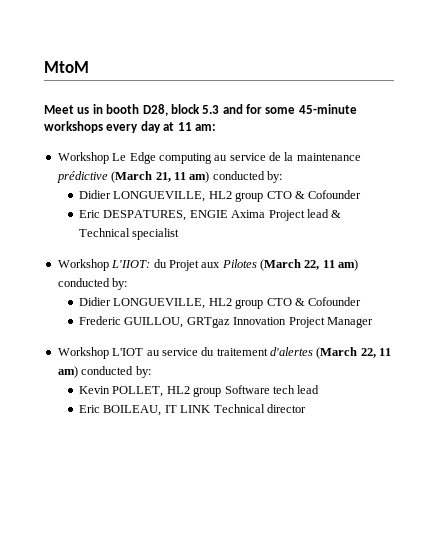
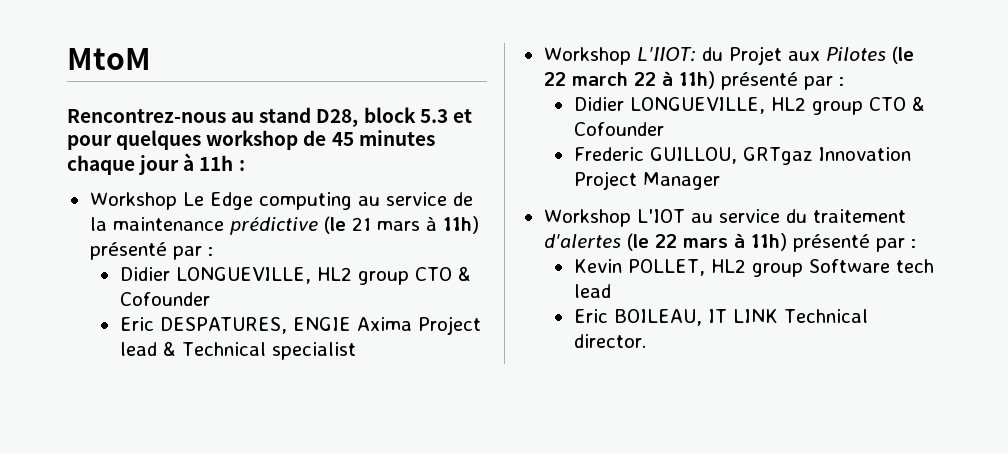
- Meet us in booth D28, block 5.3 and for some 45-minute workshops every day at 11 am:
+ Rencontrez-nous au stand D28, block 5.3 et pour quelques workshop de 45 minutes chaque jour à 11h :
- Workshop Le Edge computing au service de la maintenance prédictive (March 21, 11 am) conducted by:
+ Workshop Le Edge computing au service de la maintenance prédictive (le 21 mars à 11h) présenté par :
- Workshop L'IIOT: du Projet aux Pilotes (March 22, 11 am) conducted by:
+ Workshop L'IIOT: du Projet aux Pilotes (le 22 march 22 à 11h) présenté par :
- Workshop L'IOT au service du traitement d'alertes (March 22, 11 am) conducted by:
+ Workshop L'IOT au service du traitement d'alertes (le 22 mars à 11h) présenté par :
- Eric BOILEAU, IT LINK Technical director
+ Eric BOILEAU, IT LINK Technical director.

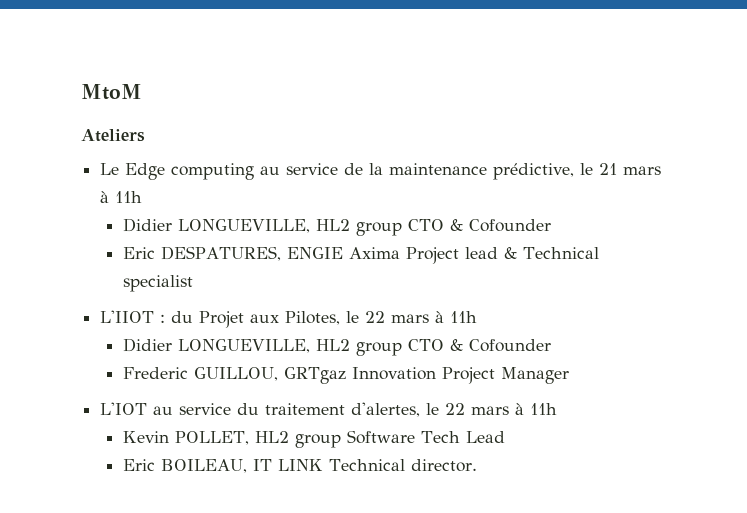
- Rencontrez-nous au stand D28, block 5.3 et pour quelques workshop de 45 minutes chaque jour à 11h :
- Workshop Le Edge computing au service de la maintenance prédictive (le 21 mars à 11h) présenté par :
+ Ateliers
+ Le Edge computing au service de la maintenance prédictive, le 21 mars à 11h
- Workshop L'IIOT: du Projet aux Pilotes (le 22 march 22 à 11h) présenté par :
+ L'IIOT : du Projet aux Pilotes, le 22 mars à 11h
- Workshop L'IOT au service du traitement d'alertes (le 22 mars à 11h) présenté par :
+ L'IOT au service du traitement d'alertes, le 22 mars à 11h
- Kevin POLLET, HL2 group Software tech lead
+ Kevin POLLET, HL2 group Software Tech Lead

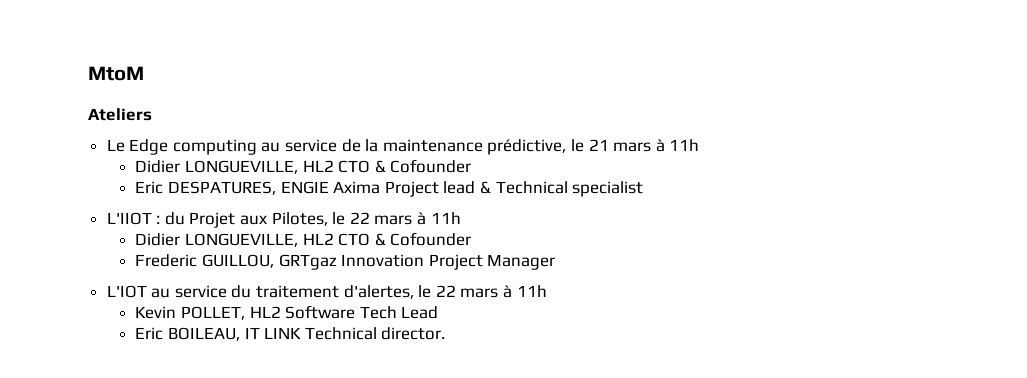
  Le Edge computing au service de la maintenance prédictive, le 21 mars à 11h
- Didier LONGUEVILLE, HL2 group CTO & Cofounder
+ Didier LONGUEVILLE, HL2 CTO & Cofounder
  L'IIOT : du Projet aux Pilotes, le 22 mars à 11h
- Didier LONGUEVILLE, HL2 group CTO & Cofounder
+ Didier LONGUEVILLE, HL2 CTO & Cofounder
- Kevin POLLET, HL2 group Software Tech Lead
+ Kevin POLLET, HL2 Software Tech Lead

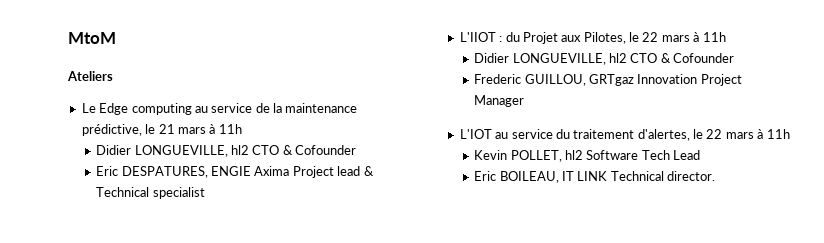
  Le Edge computing au service de la maintenance prédictive, le 21 mars à 11h
- Didier LONGUEVILLE, HL2 CTO & Cofounder
+ Didier LONGUEVILLE, hl2 CTO & Cofounder
  L'IIOT : du Projet aux Pilotes, le 22 mars à 11h
- Didier LONGUEVILLE, HL2 CTO & Cofounder
+ Didier LONGUEVILLE, hl2 CTO & Cofounder
- Kevin POLLET, HL2 Software Tech Lead
+ Kevin POLLET, hl2 Software Tech Lead

